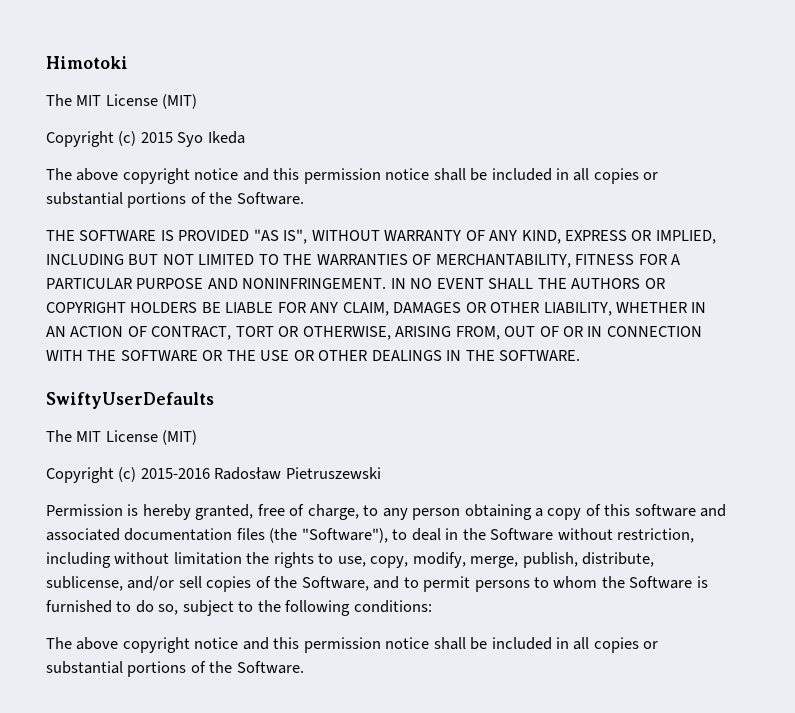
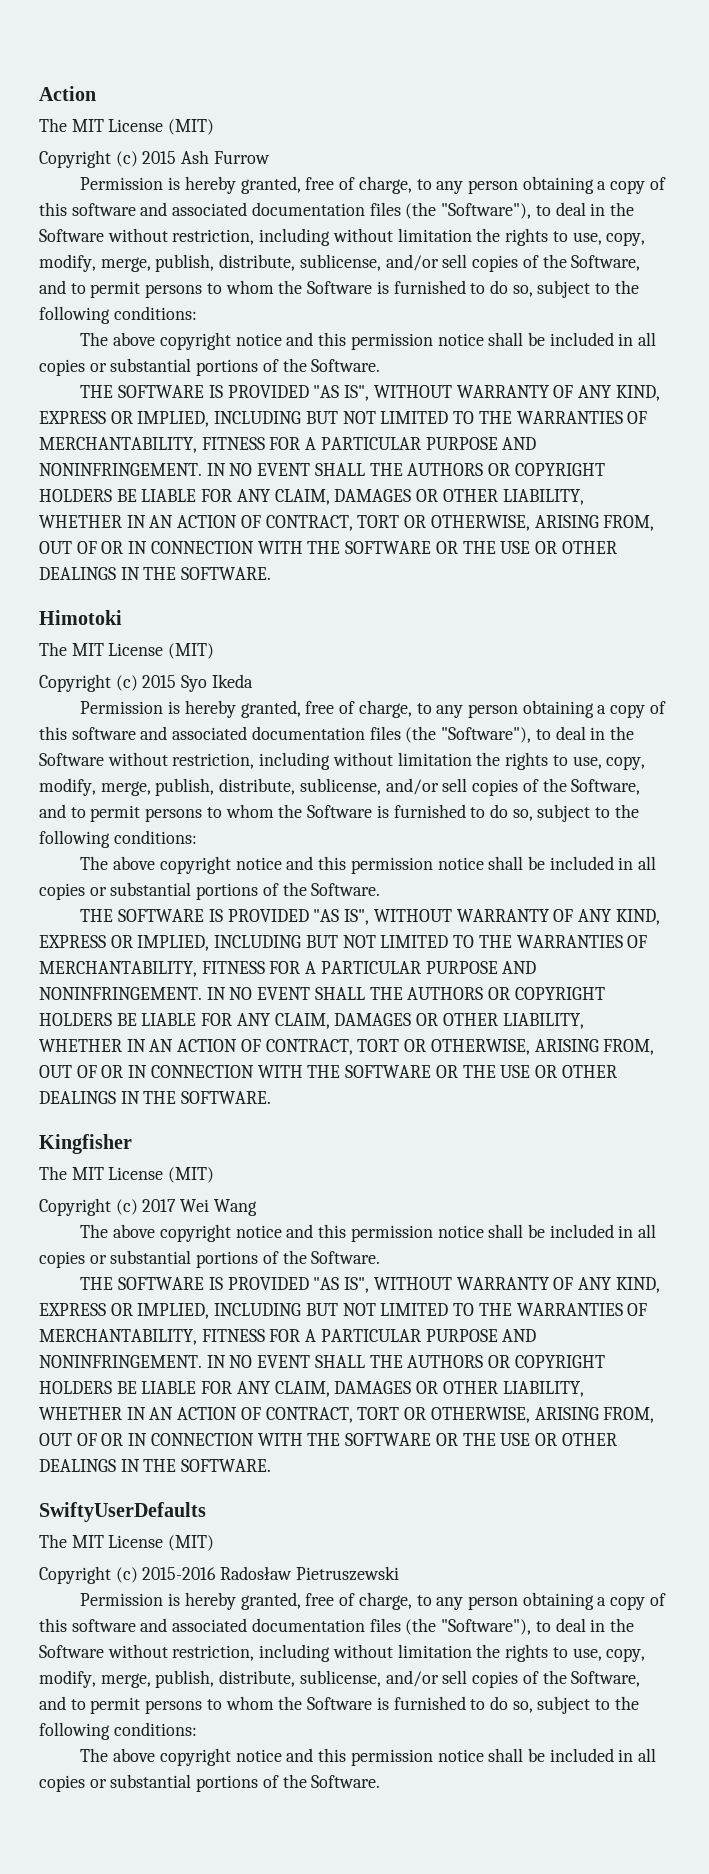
+ Action
+ The MIT License (MIT)
+ Copyright (c) 2015 Ash Furrow
+ Permission is hereby granted, free of charge, to any person obtaining a copy of this software and associated documentation files (the "Software"), to deal in the Software without restriction, including without limitation the rights to use, copy, modify, merge, publish, distribute, sublicense, and/or sell copies of the Software, and to permit persons to whom the Software is furnished to do so, subject to the following conditions:
+ The above copyright notice and this permission notice shall be included in all copies or substantial portions of the Software.
+ THE SOFTWARE IS PROVIDED "AS IS", WITHOUT WARRANTY OF ANY KIND, EXPRESS OR IMPLIED, INCLUDING BUT NOT LIMITED TO THE WARRANTIES OF MERCHANTABILITY, FITNESS FOR A PARTICULAR PURPOSE AND NONINFRINGEMENT. IN NO EVENT SHALL THE AUTHORS OR COPYRIGHT HOLDERS BE LIABLE FOR ANY CLAIM, DAMAGES OR OTHER LIABILITY, WHETHER IN AN ACTION OF CONTRACT, TORT OR OTHERWISE, ARISING FROM, OUT OF OR IN CONNECTION WITH THE SOFTWARE OR THE USE OR OTHER DEALINGS IN THE SOFTWARE.
  Copyright (c) 2015 Syo Ikeda
+ Permission is hereby granted, free of charge, to any person obtaining a copy of this software and associated documentation files (the "Software"), to deal in the Software without restriction, including without limitation the rights to use, copy, modify, merge, publish, distribute, sublicense, and/or sell copies of the Software, and to permit persons to whom the Software is furnished to do so, subject to the following conditions:
+ The above copyright notice and this permission notice shall be included in all copies or substantial portions of the Software.
+ THE SOFTWARE IS PROVIDED "AS IS", WITHOUT WARRANTY OF ANY KIND, EXPRESS OR IMPLIED, INCLUDING BUT NOT LIMITED TO THE WARRANTIES OF MERCHANTABILITY, FITNESS FOR A PARTICULAR PURPOSE AND NONINFRINGEMENT. IN NO EVENT SHALL THE AUTHORS OR COPYRIGHT HOLDERS BE LIABLE FOR ANY CLAIM, DAMAGES OR OTHER LIABILITY, WHETHER IN AN ACTION OF CONTRACT, TORT OR OTHERWISE, ARISING FROM, OUT OF OR IN CONNECTION WITH THE SOFTWARE OR THE USE OR OTHER DEALINGS IN THE SOFTWARE.
+ Kingfisher
+ The MIT License (MIT)
+ Copyright (c) 2017 Wei Wang

